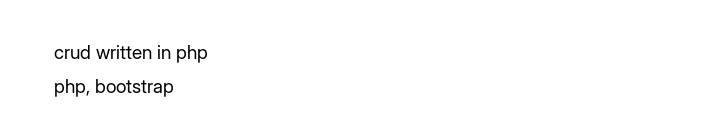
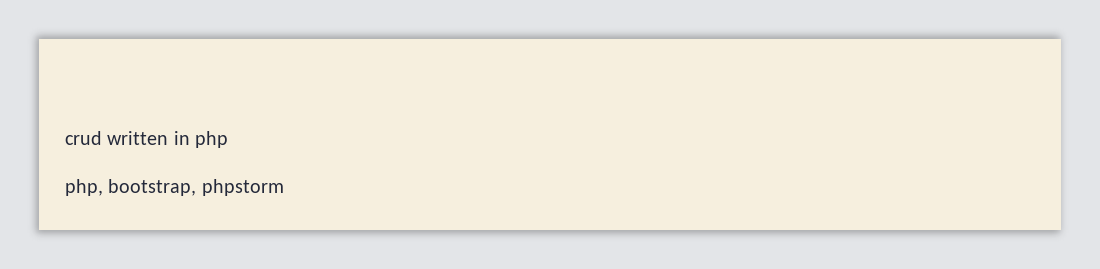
- php, bootstrap
+ php, bootstrap, phpstorm

